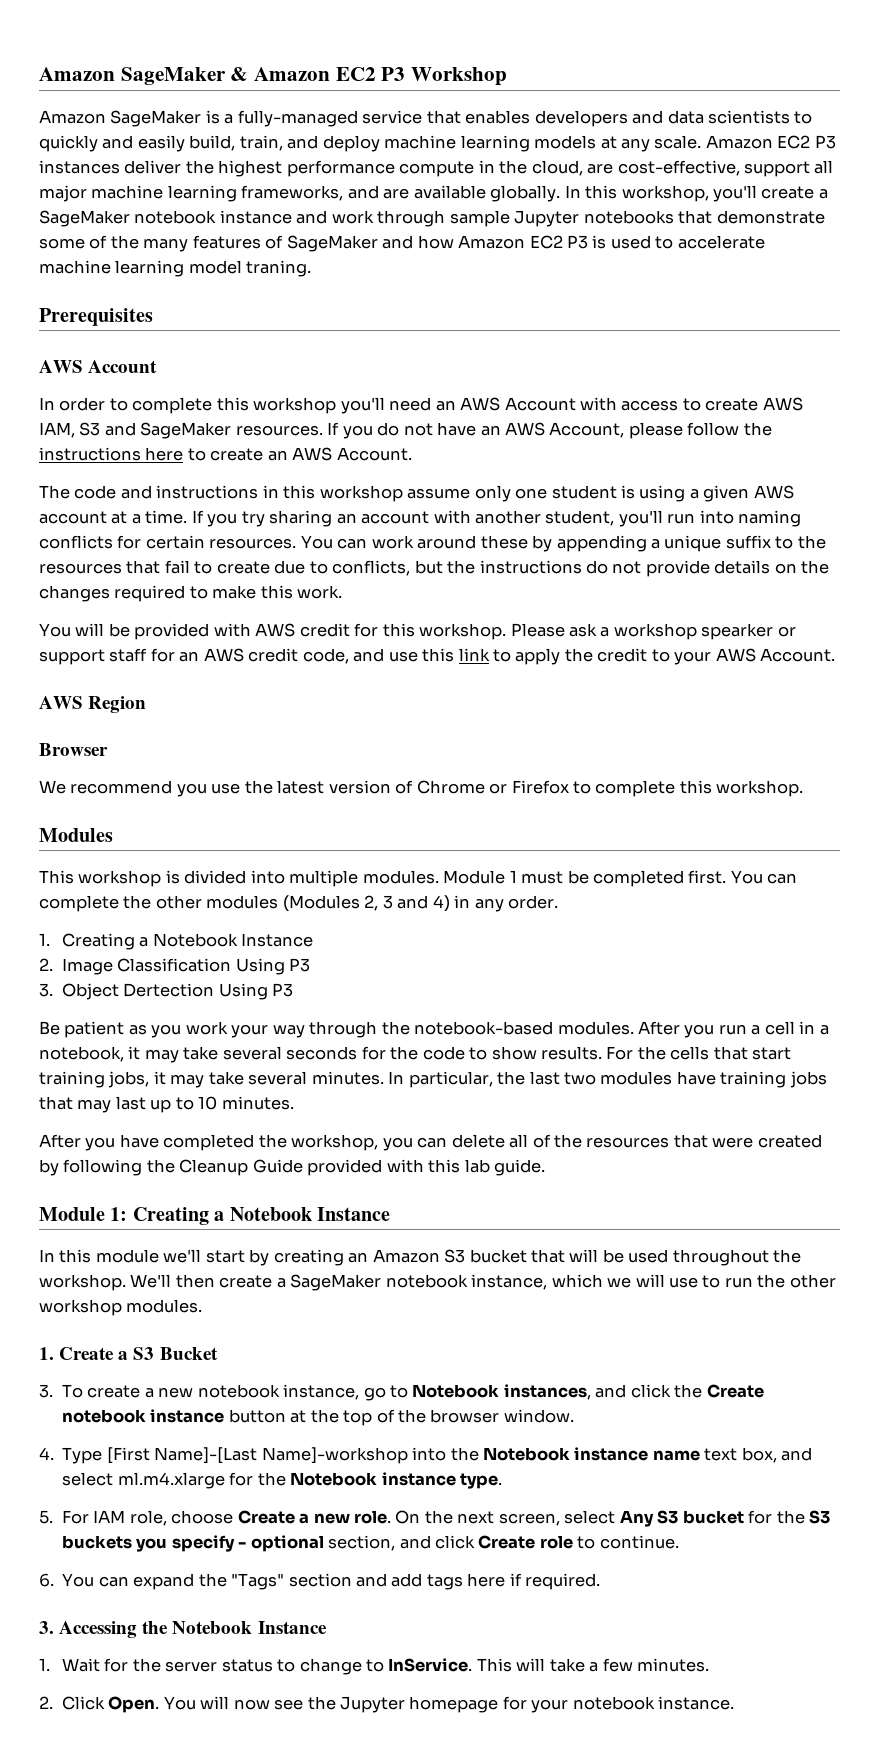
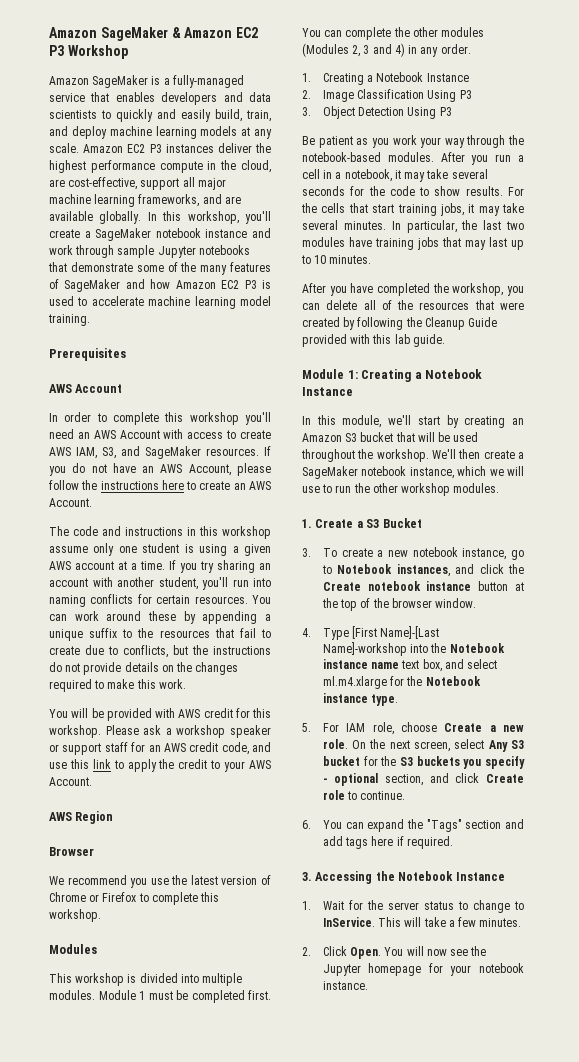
- In this workshop, you'll create a SageMaker notebook instance and work through sample Jupyter notebooks that demonstrate some of the many features of SageMaker and how Amazon EC2 P3 is used to accelerate machine learning model traning.
+ In this workshop, you'll create a SageMaker notebook instance and work through sample Jupyter notebooks that demonstrate some of the many features of SageMaker and how Amazon EC2 P3 is used to accelerate machine learning model training.
- In order to complete this workshop you'll need an AWS Account with access to create AWS IAM, S3 and SageMaker resources.
+ In order to complete this workshop you'll need an AWS Account with access to create AWS IAM, S3, and SageMaker resources.
- Please ask a workshop spearker or support staff for an AWS credit code, and use this link to apply the credit to your AWS Account.
+ Please ask a workshop speaker or support staff for an AWS credit code, and use this link to apply the credit to your AWS Account.
- 3. Object Dertection Using P3
+ 3. Object Detection Using P3
- In this module we'll start by creating an Amazon S3 bucket that will be used throughout the workshop.
+ In this module, we'll start by creating an Amazon S3 bucket that will be used throughout the workshop.

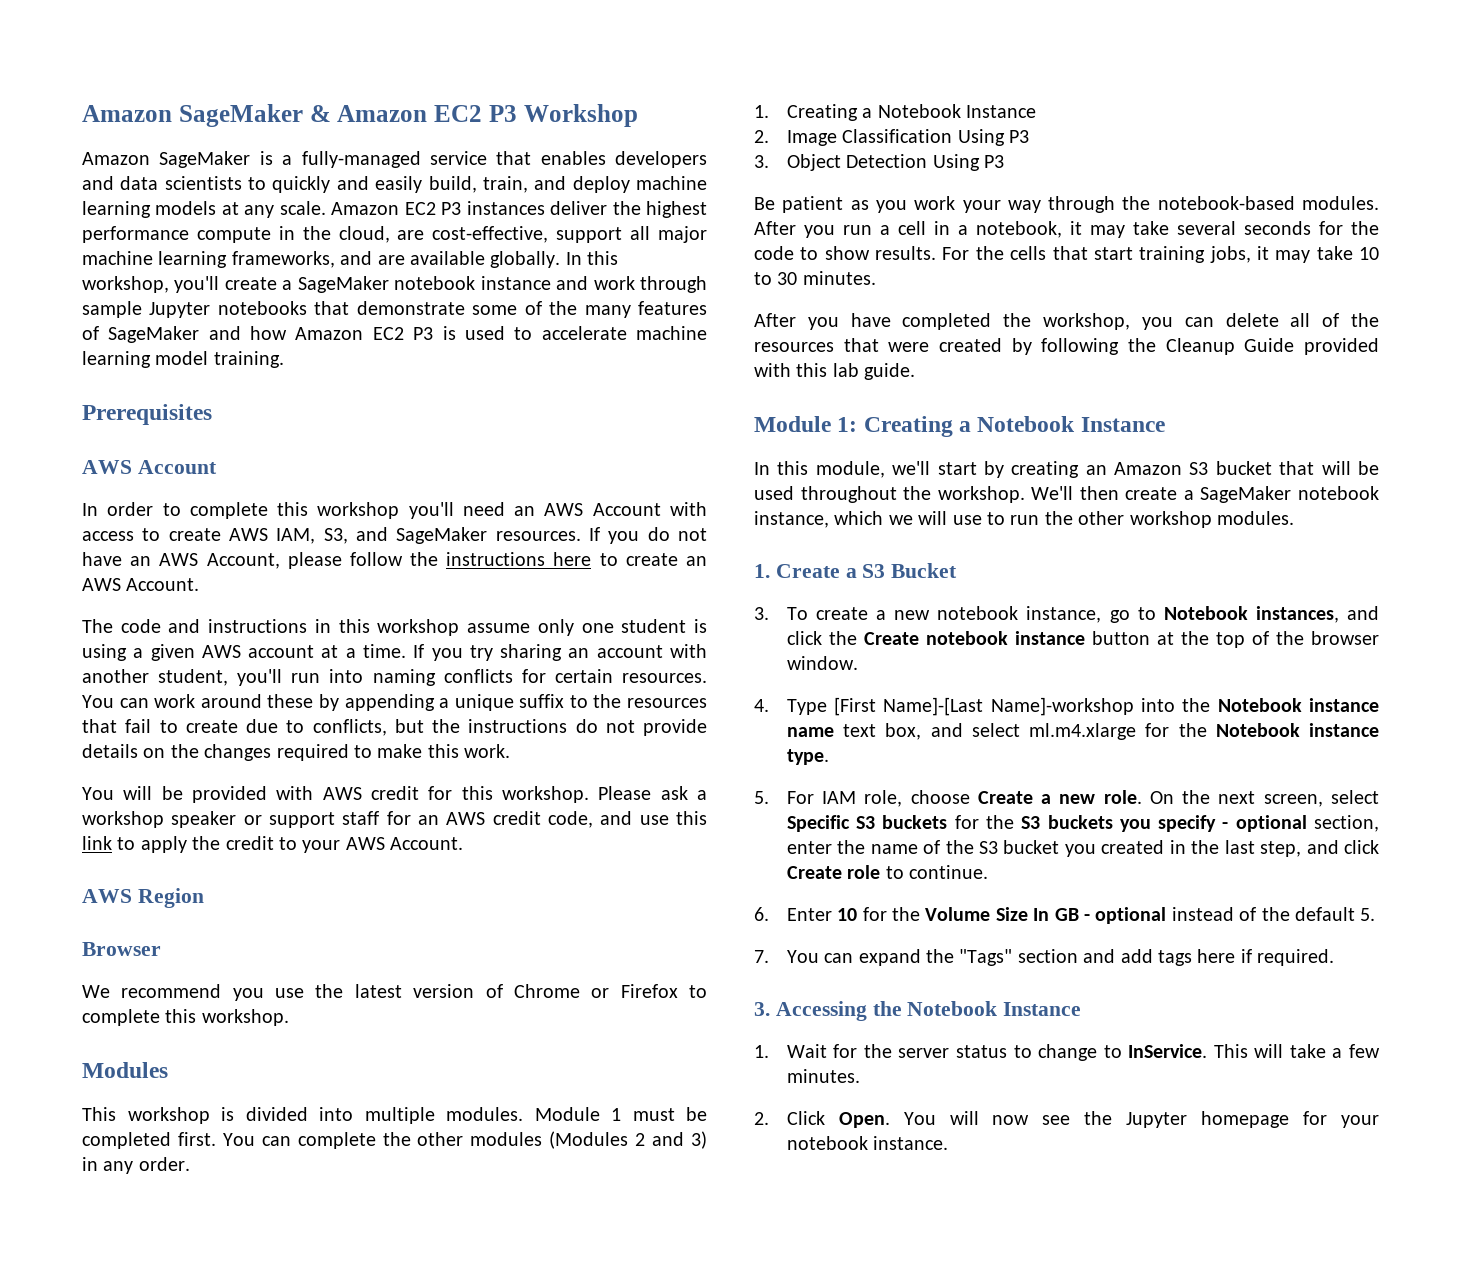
- You can complete the other modules (Modules 2, 3 and 4) in any order.
+ You can complete the other modules (Modules 2 and 3) in any order.
- For the cells that start training jobs, it may take several minutes. In particular, the last two modules have training jobs that may last up to 10 minutes.
+ For the cells that start training jobs, it may take 10 to 30 minutes.
- On the next screen, select Any S3 bucket for the S3 buckets you specify - optional section, and click Create role to continue.
+ On the next screen, select Specific S3 buckets for the S3 buckets you specify - optional section, enter the name of the S3 bucket you created in the last step, and click Create role to continue.
- 6. You can expand the "Tags" section and add tags here if required.
+ 6. Enter 10 for the Volume Size In GB - optional instead of the default 5.
+ 7. You can expand the "Tags" section and add tags here if required.

